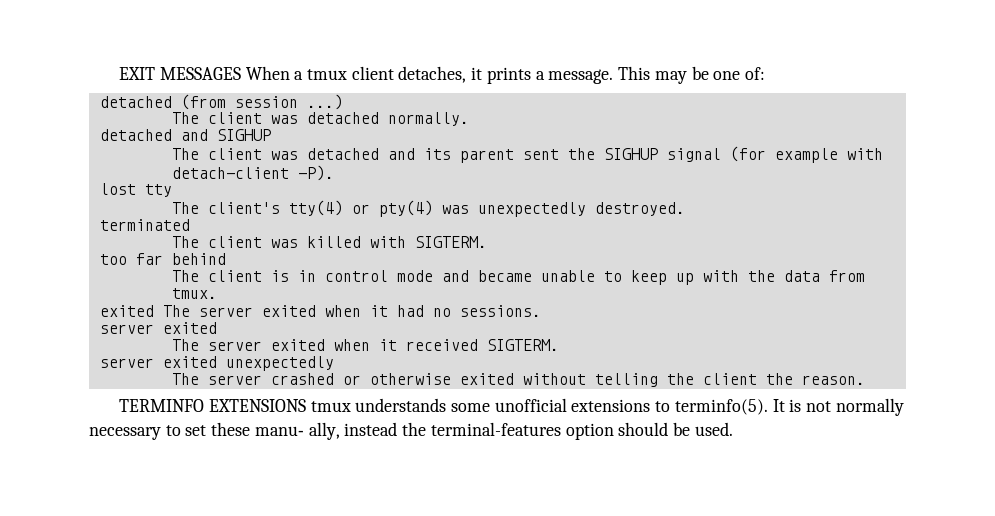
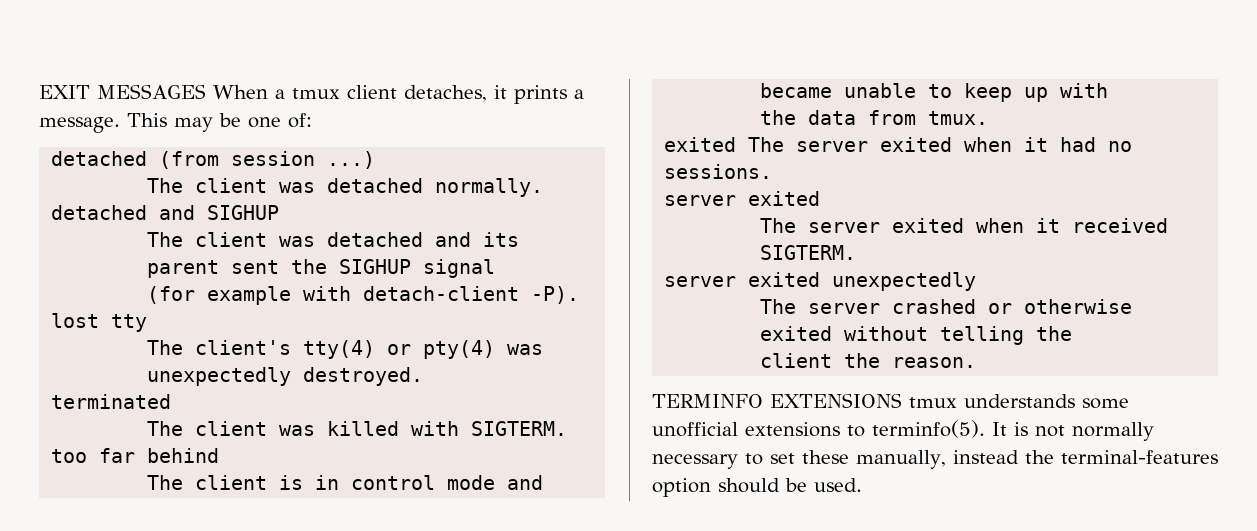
- The client was detached and its parent sent the SIGHUP signal (for example with detach-client -P).
+ The client was detached and its parent sent the SIGHUP signal
+ (for example with detach-client -P).
- The client is in control mode and became unable to keep up with the data from tmux.
+ The client is in control mode and became unable to keep up with
+ the data from tmux.
- The server crashed or otherwise exited without telling the client the reason.
+ The server crashed or otherwise exited without telling the
+ client the reason.
- It is not normally necessary to set these manu‐ ally, instead the terminal-features option should be used.
+ It is not normally necessary to set these manually, instead the terminal-features option should be used.

